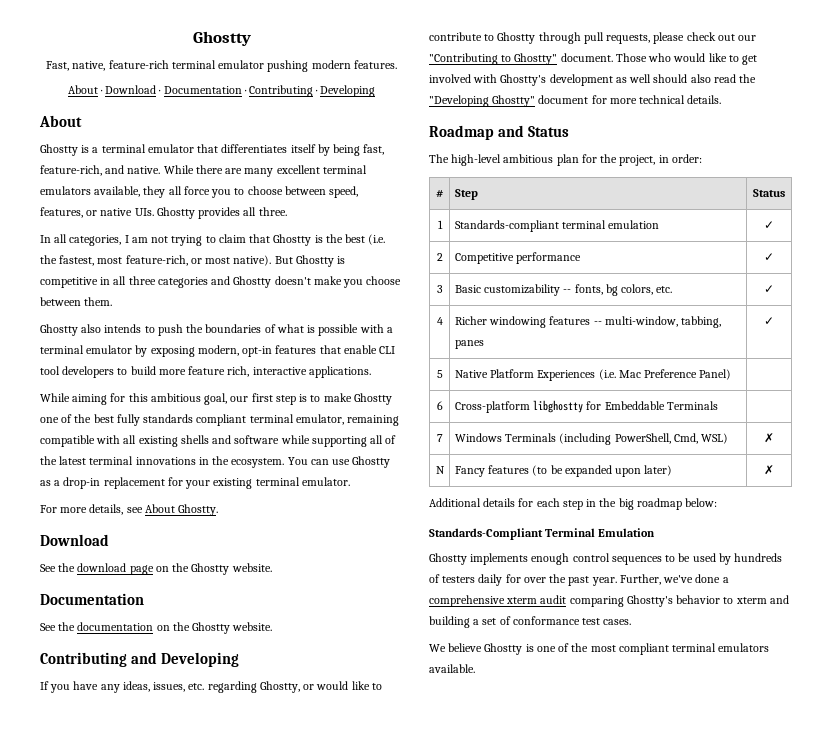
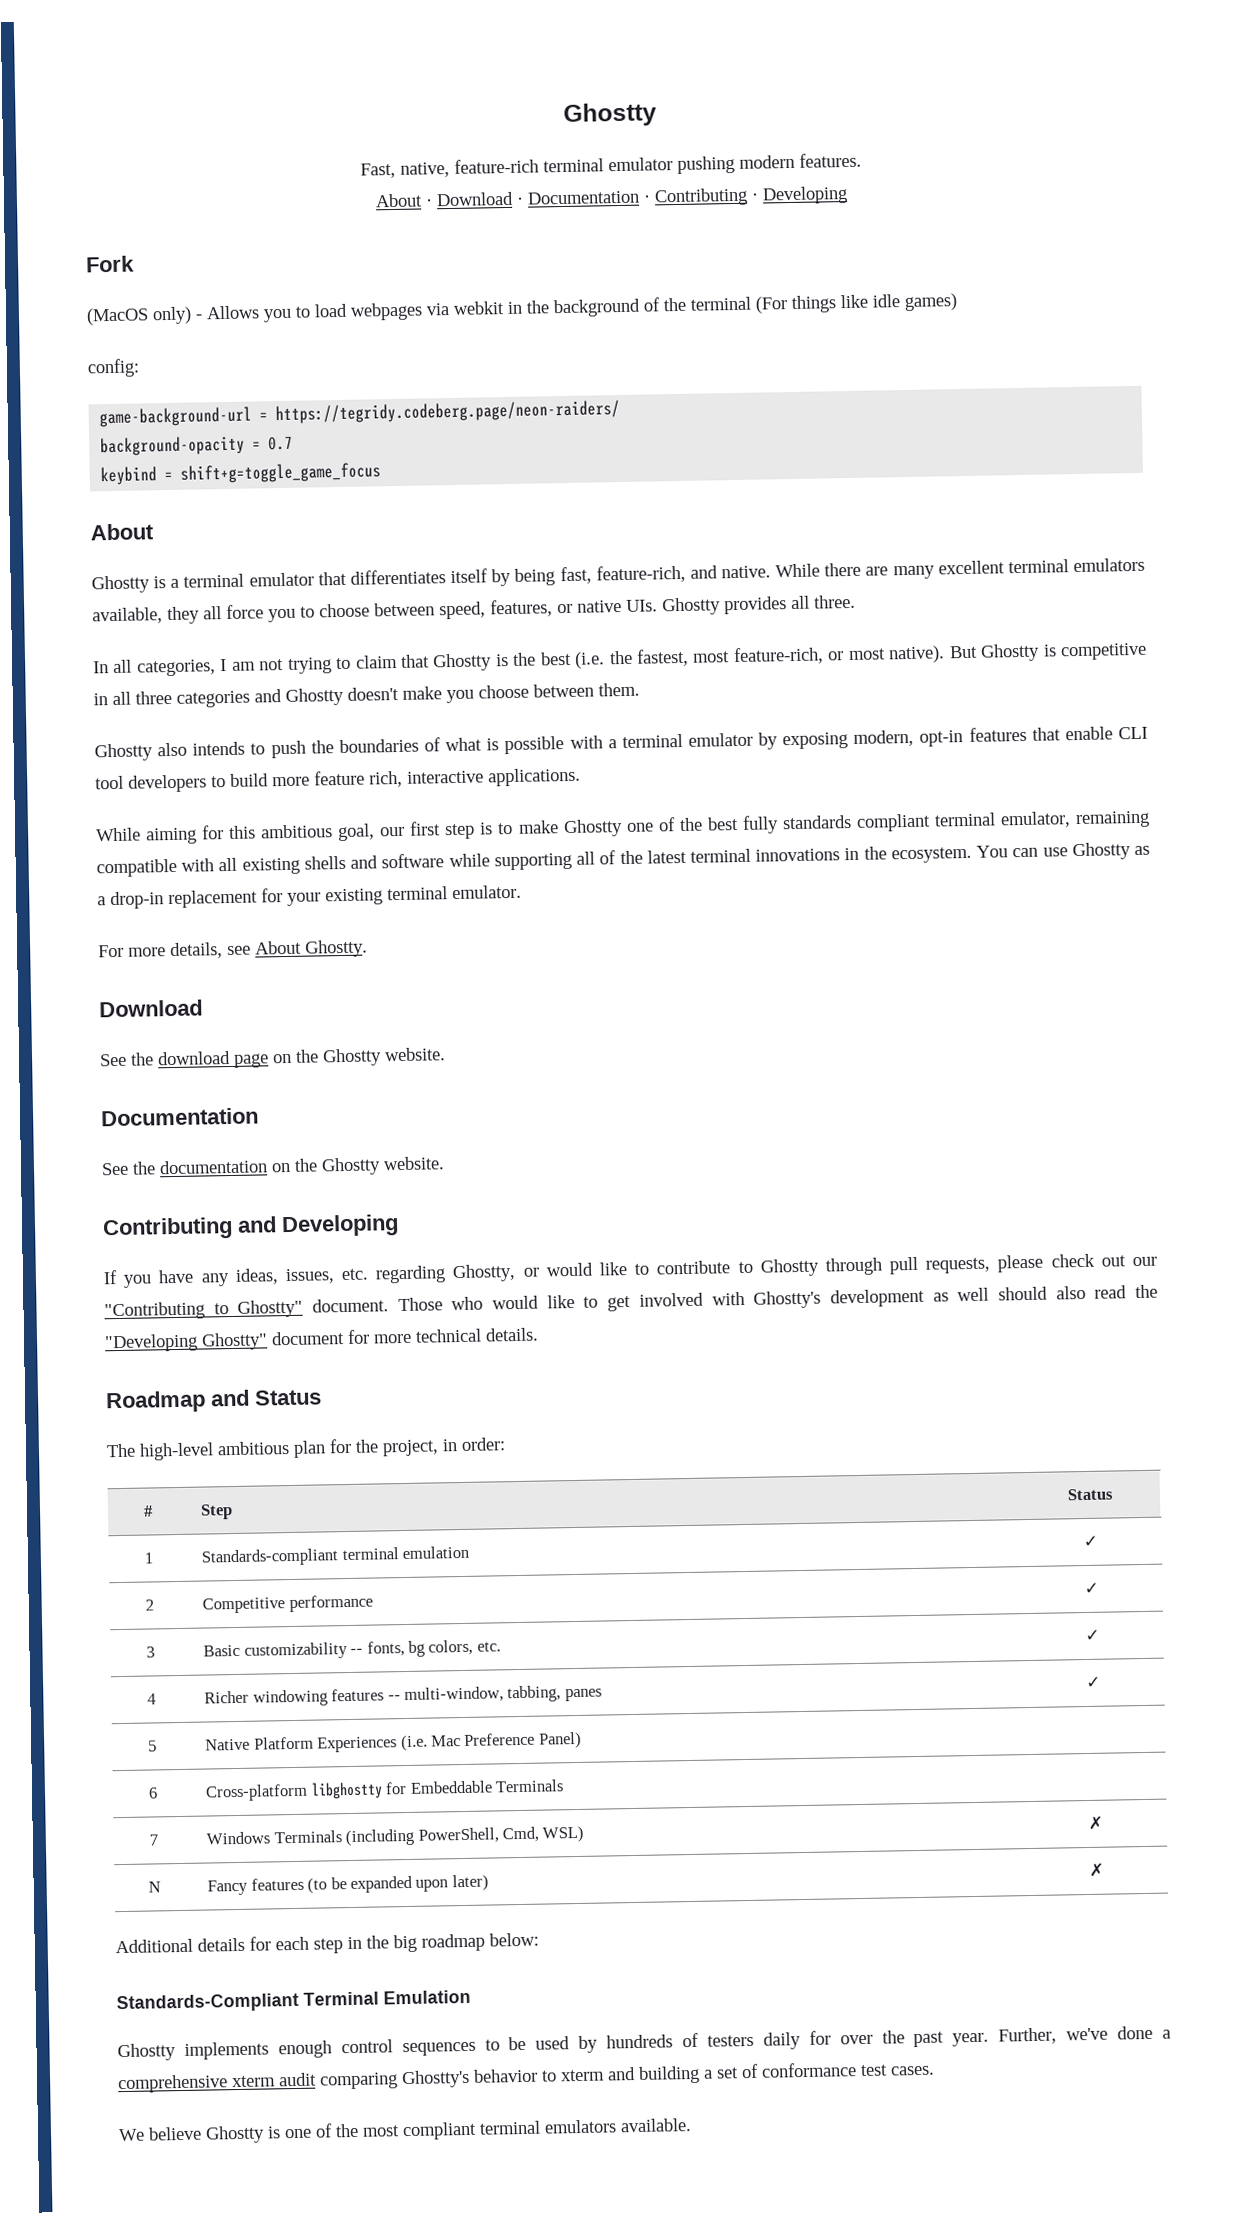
+ Fork
+ (MacOS only) - Allows you to load webpages via webkit in the background of the terminal (For things like idle games)
+ config:
+ game-background-url = https://tegridy.codeberg.page/neon-raiders/
+ background-opacity = 0.7
+ keybind = shift+g=toggle_game_focus

